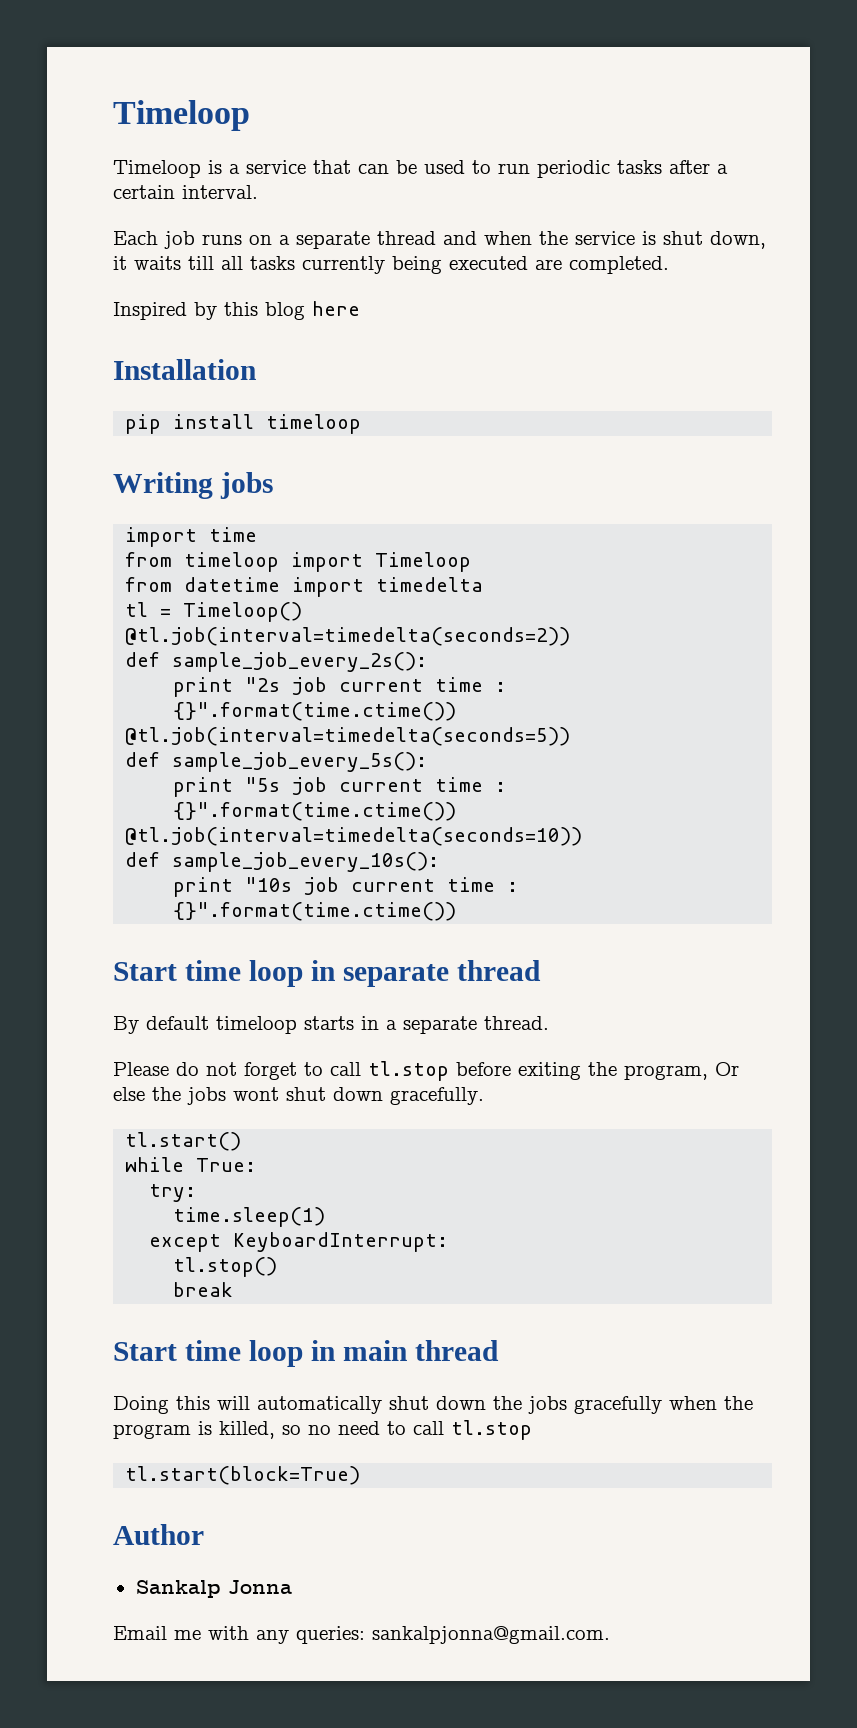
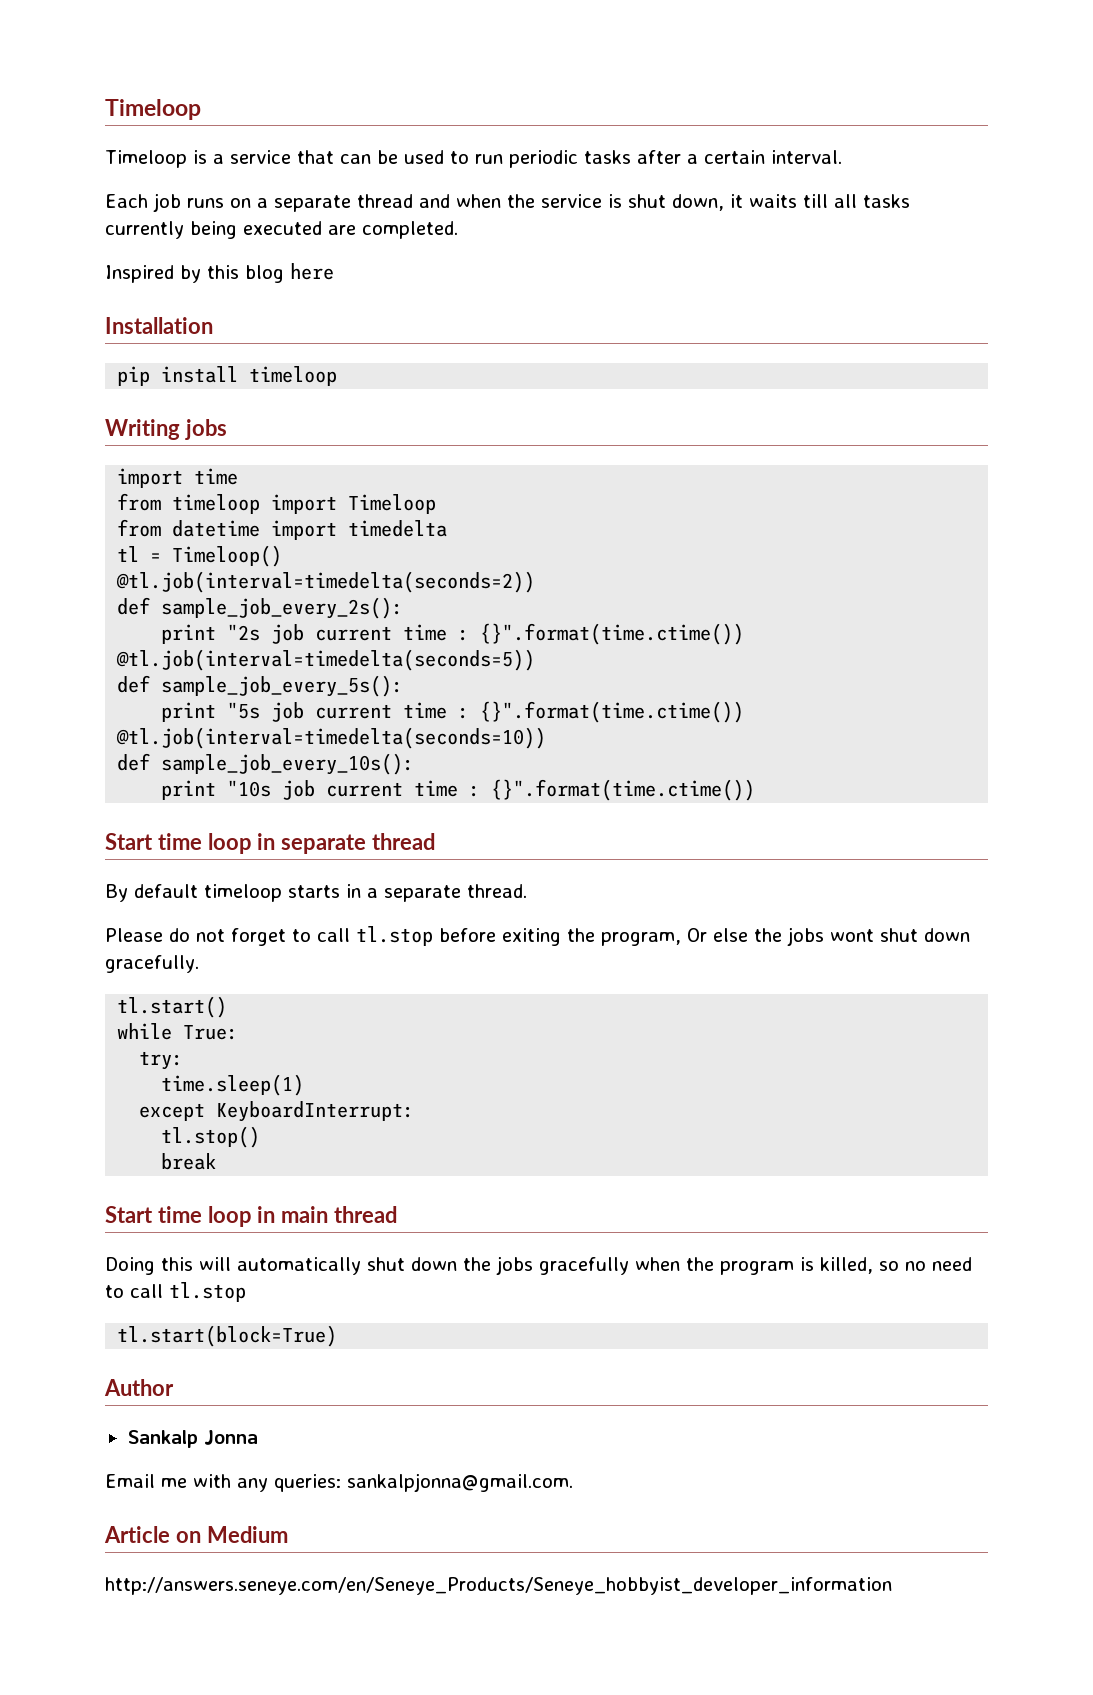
+ Article on Medium
+ http://answers.seneye.com/en/Seneye_Products/Seneye_hobbyist_developer_information

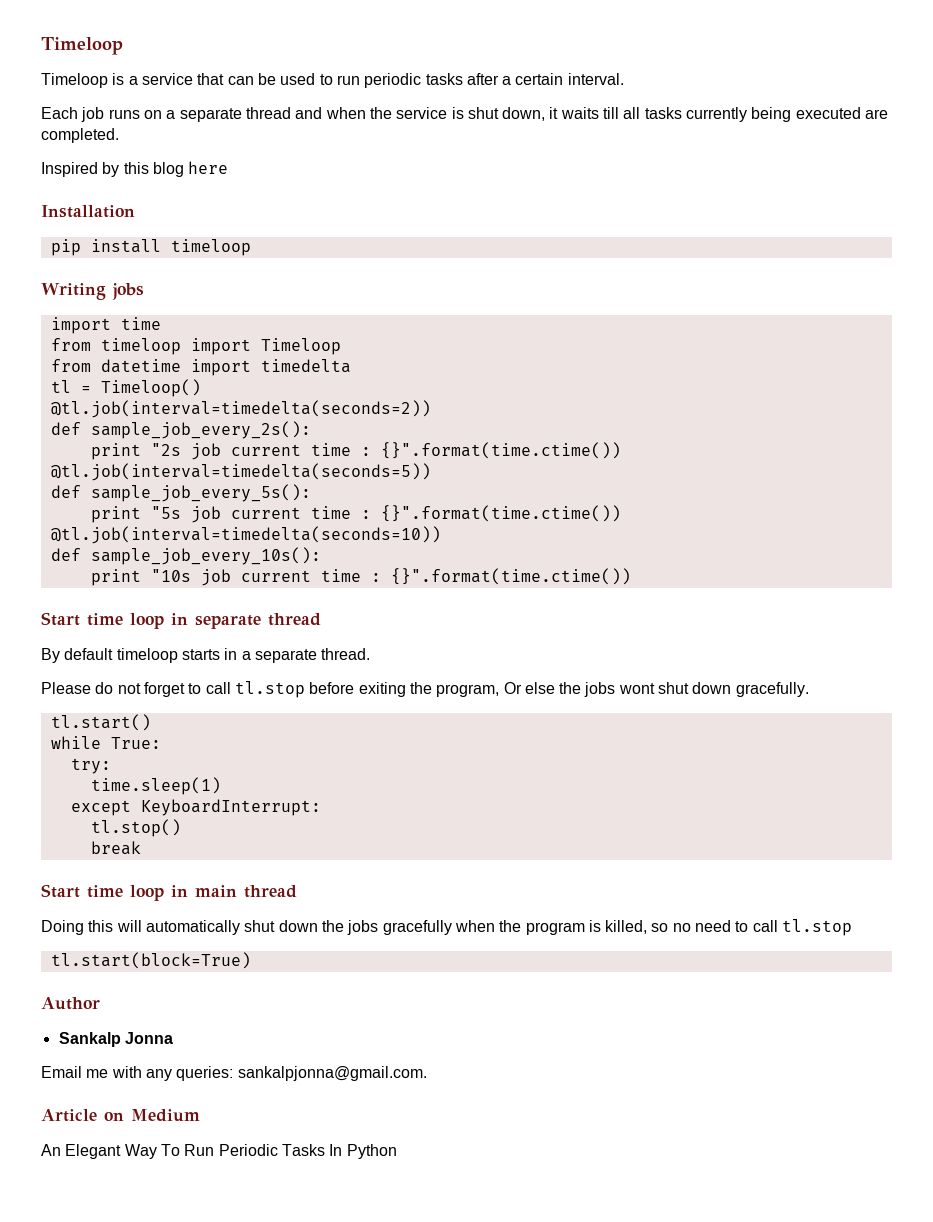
- http://answers.seneye.com/en/Seneye_Products/Seneye_hobbyist_developer_information
+ An Elegant Way To Run Periodic Tasks In Python

